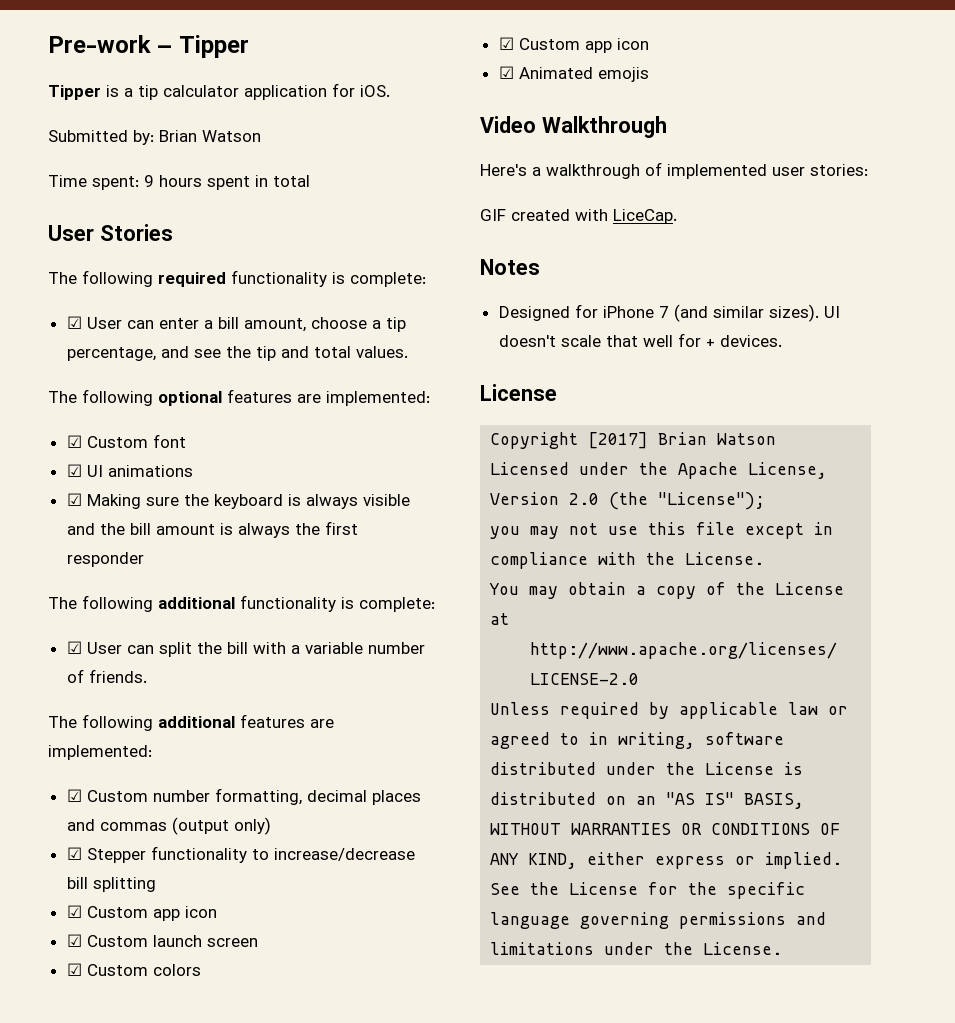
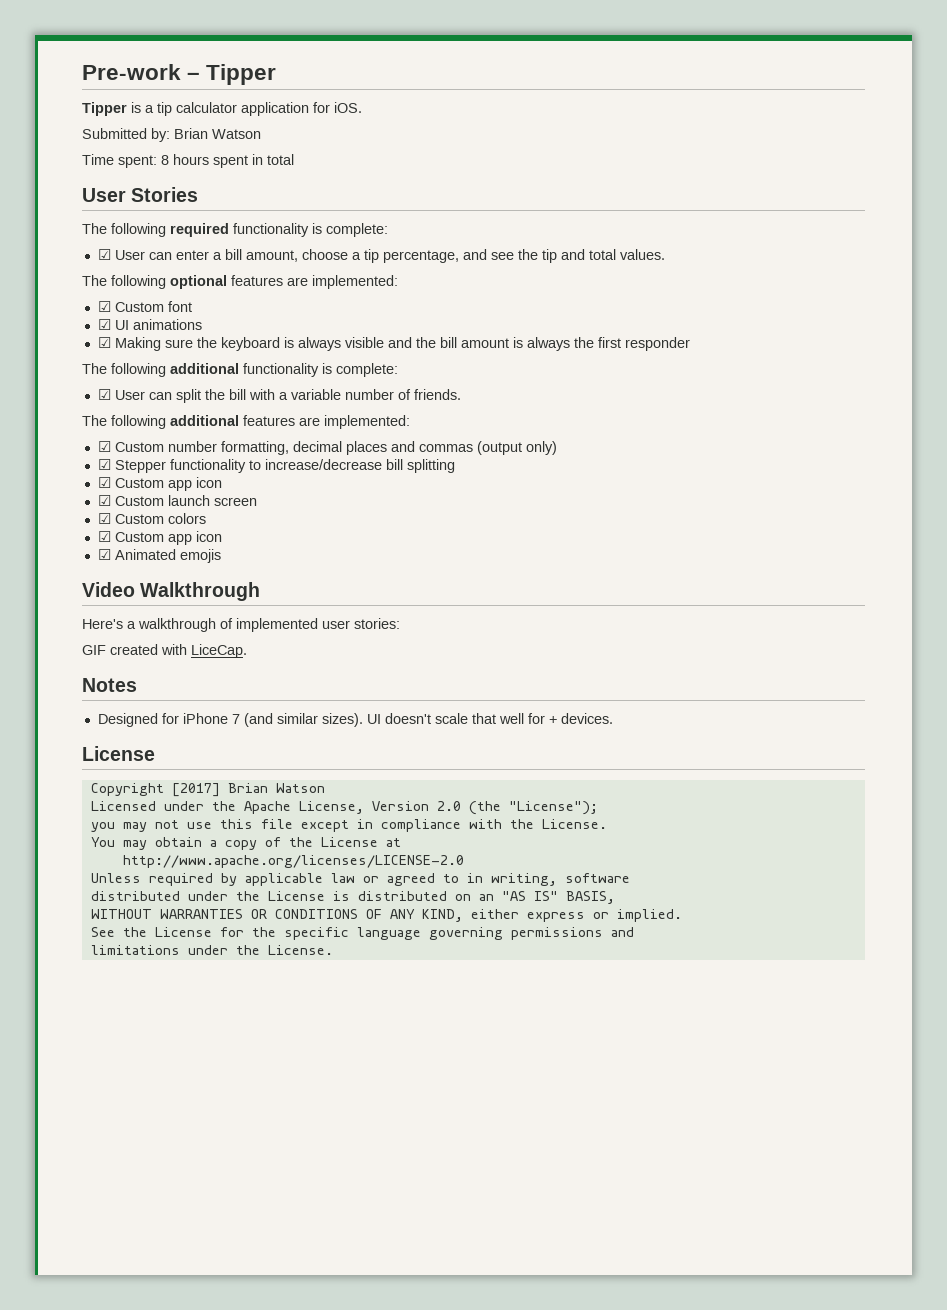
- Time spent: 9 hours spent in total
+ Time spent: 8 hours spent in total

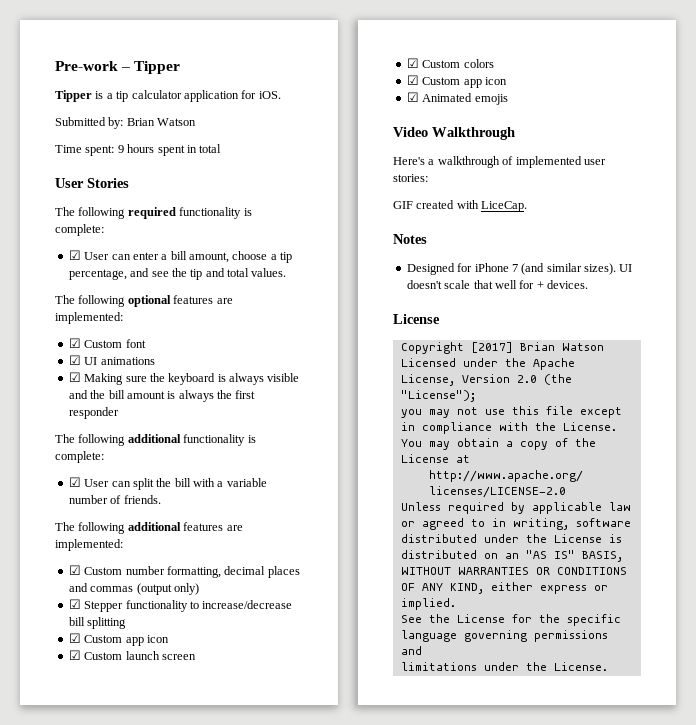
- Time spent: 8 hours spent in total
+ Time spent: 9 hours spent in total

